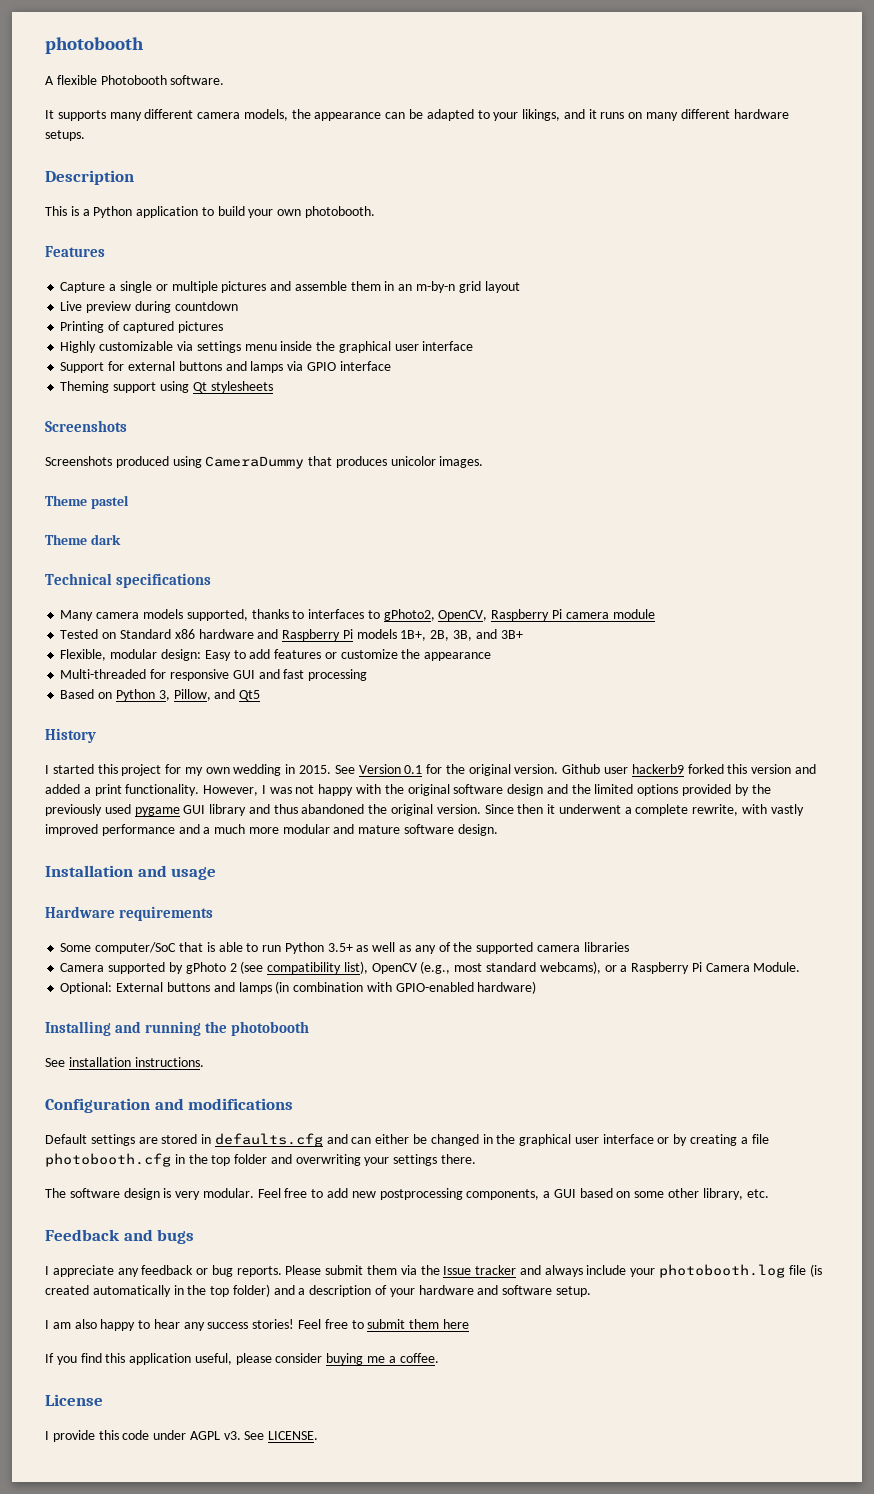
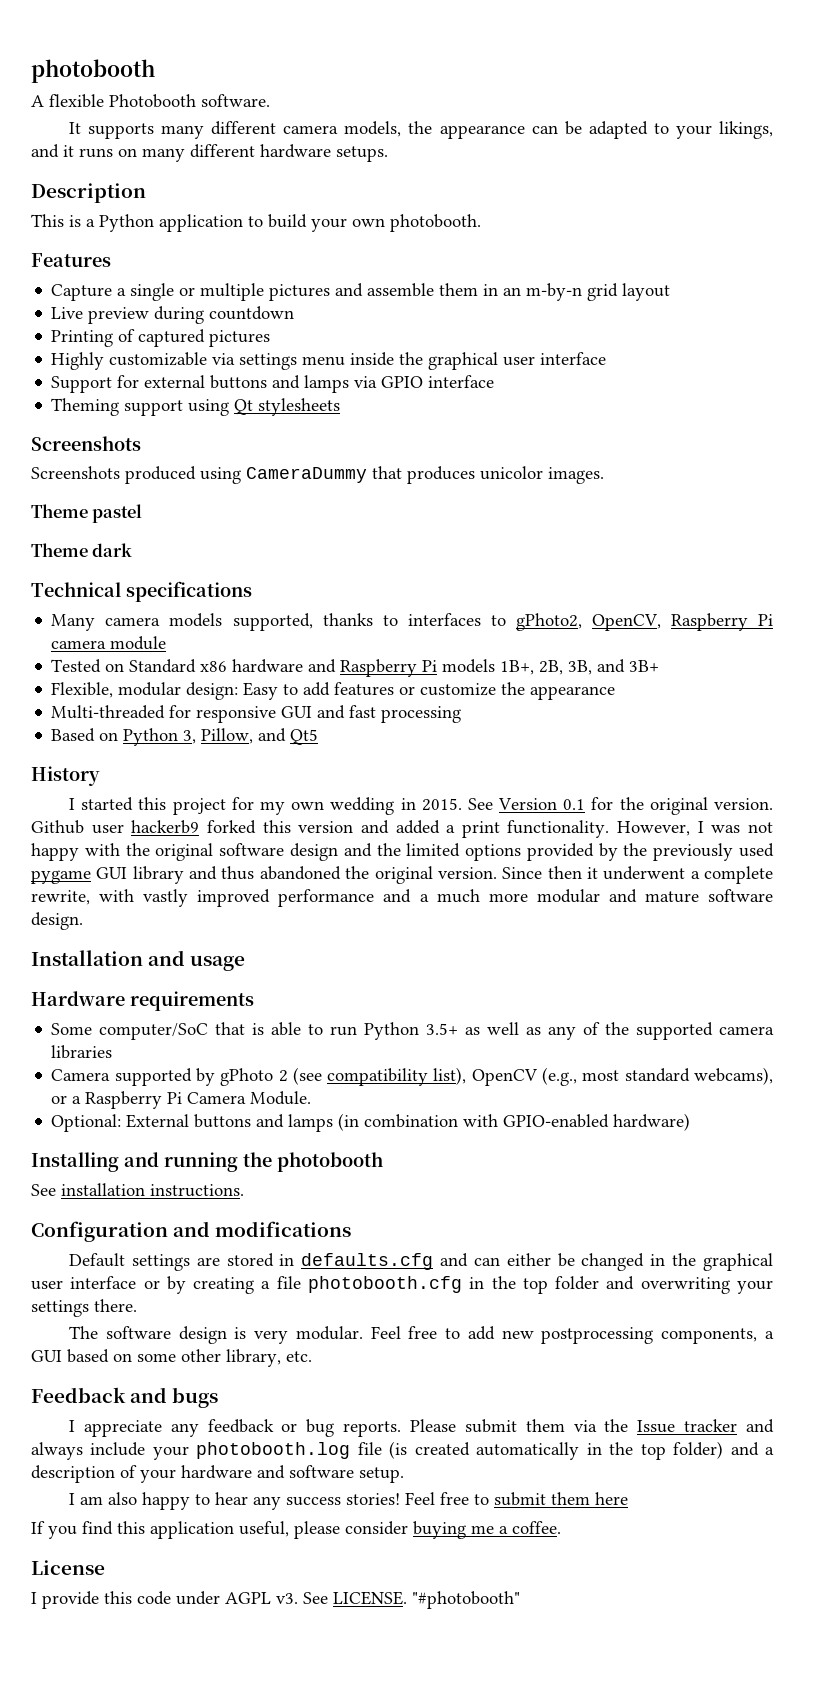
+ "#photobooth"

